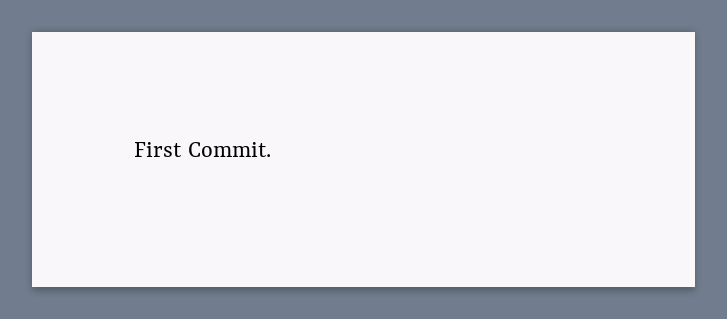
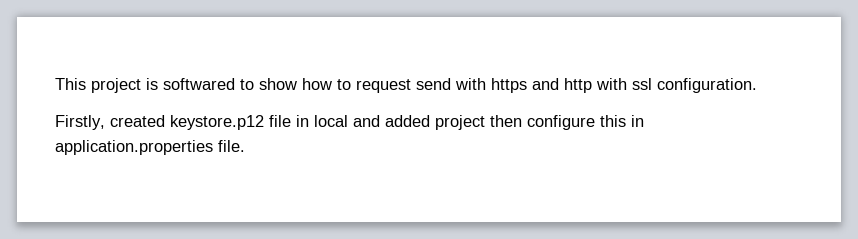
- First Commit.
+ This project is softwared to show how to request send with https and http with ssl configuration.
+ Firstly, created keystore.p12 file in local and added project then configure this in application.properties file.

